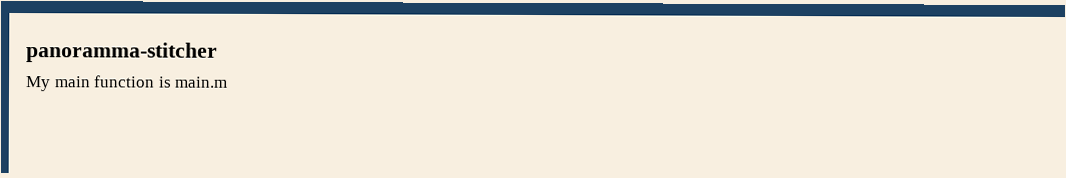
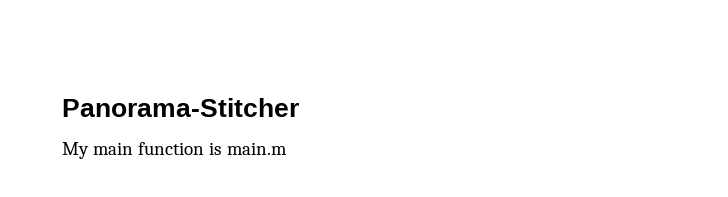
- panoramma-stitcher
+ Panorama-Stitcher

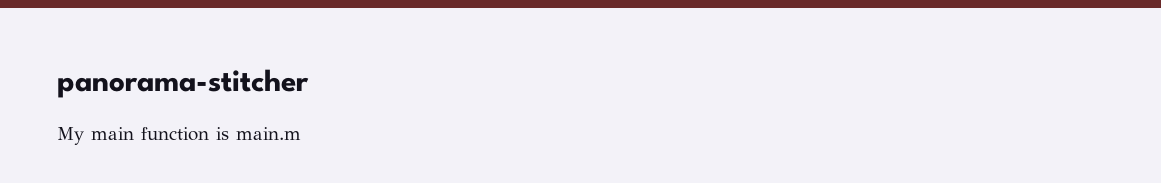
- Panorama-Stitcher
+ panorama-stitcher

